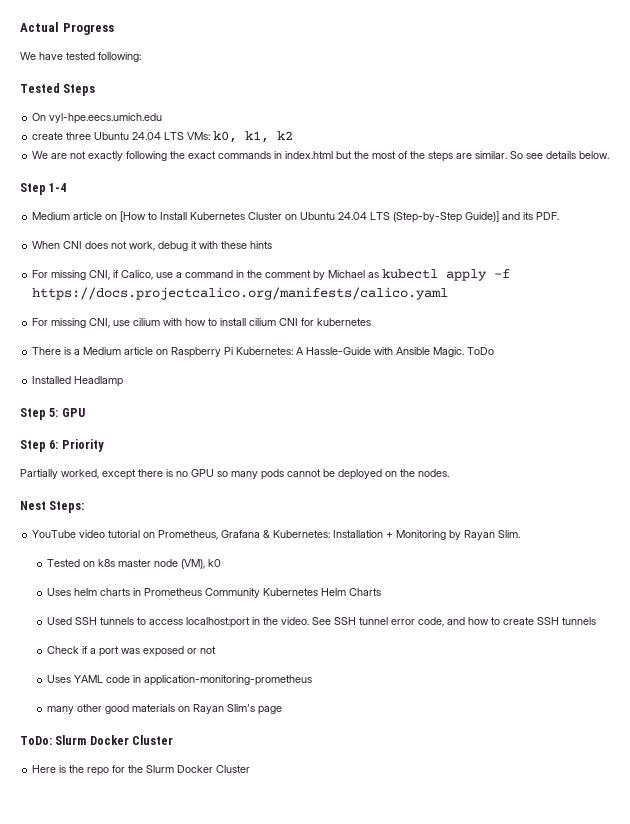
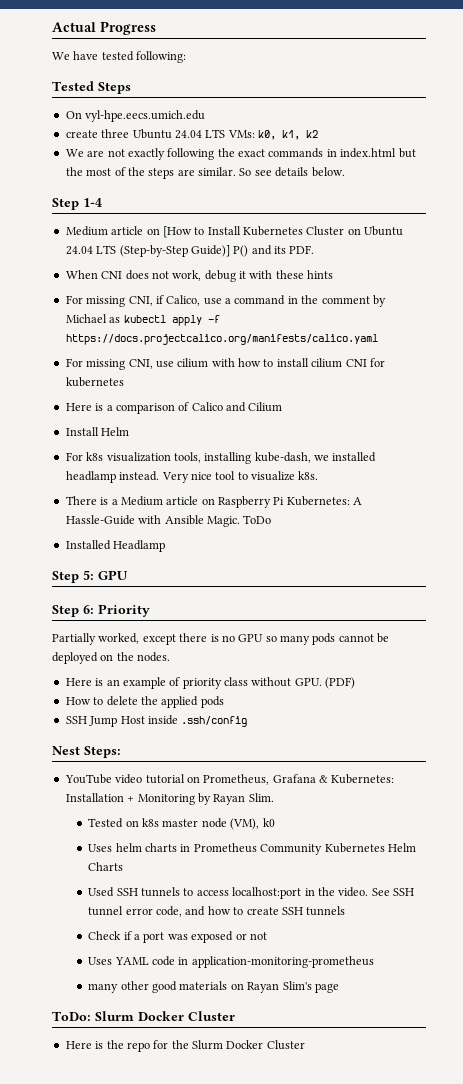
- Medium article on [How to Install Kubernetes Cluster on Ubuntu 24.04 LTS (Step-by-Step Guide)] and its PDF.
+ Medium article on [How to Install Kubernetes Cluster on Ubuntu 24.04 LTS (Step-by-Step Guide)] P() and its PDF.
+ Here is a comparison of Calico and Cilium
+ Install Helm
+ For k8s visualization tools, installing kube-dash, we installed headlamp instead. Very nice tool to visualize k8s.
+ Here is an example of priority class without GPU. (PDF)
+ How to delete the applied pods
+ SSH Jump Host inside .ssh/config

